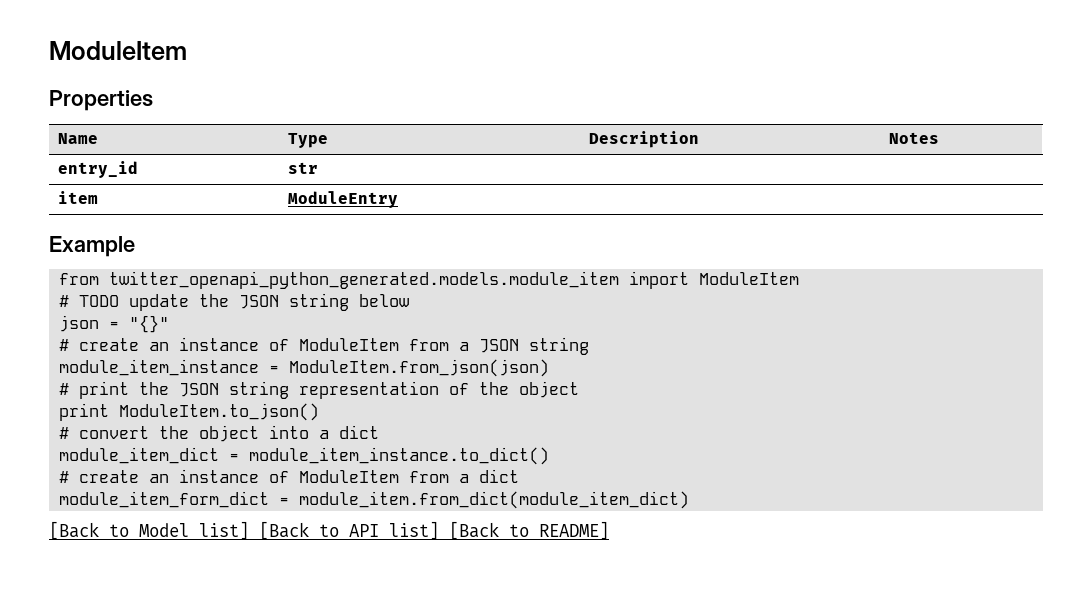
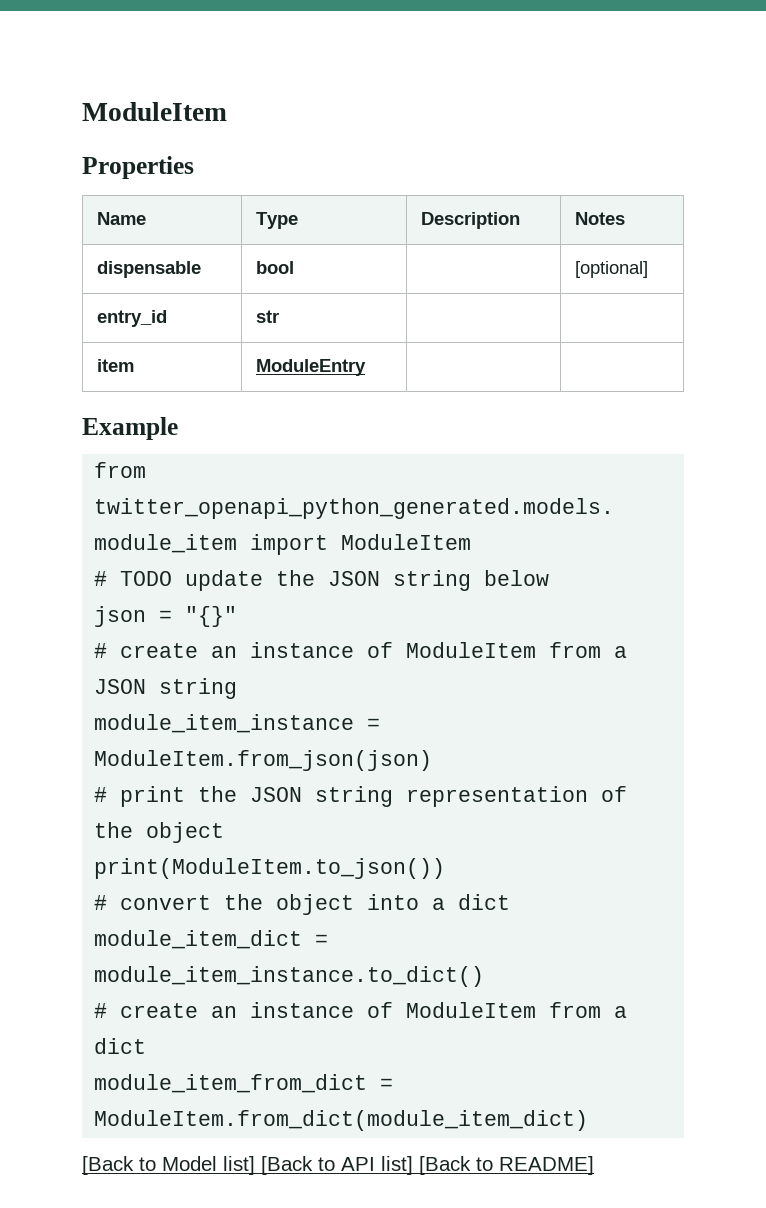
+ dispensable | bool | | [optional]
- print ModuleItem.to_json()
+ print(ModuleItem.to_json())
- module_item_form_dict = module_item.from_dict(module_item_dict)
+ module_item_from_dict = ModuleItem.from_dict(module_item_dict)

